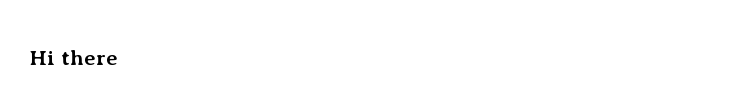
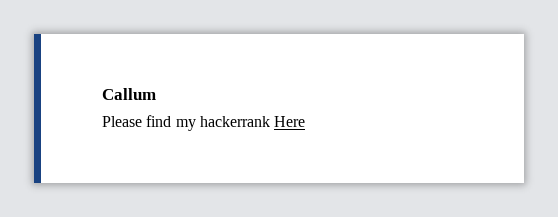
- Hi there
+ Callum
+ Please find my hackerrank Here

